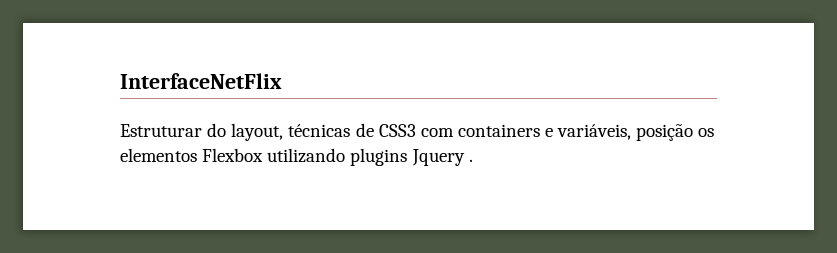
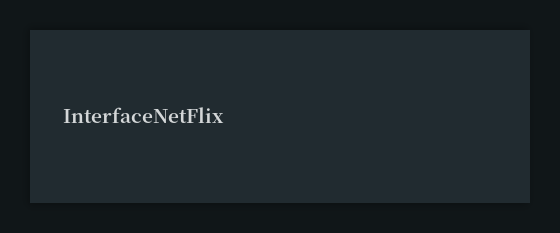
- Estruturar do layout, técnicas de CSS3 com containers e variáveis, posição os elementos Flexbox utilizando plugins Jquery .

